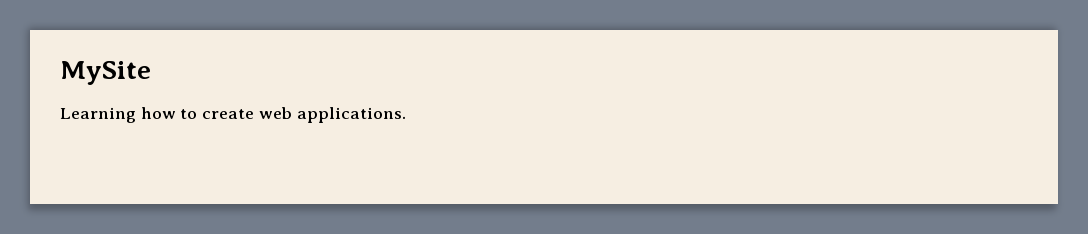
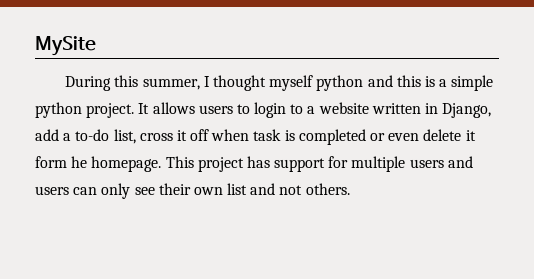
- Learning how to create web applications.
+ During this summer, I thought myself python and this is a simple python project. It allows users to login to a website written in Django, add a to-do list, cross it off when task is completed or even delete it form he homepage. This project has support for multiple users and users can only see their own list and not others.

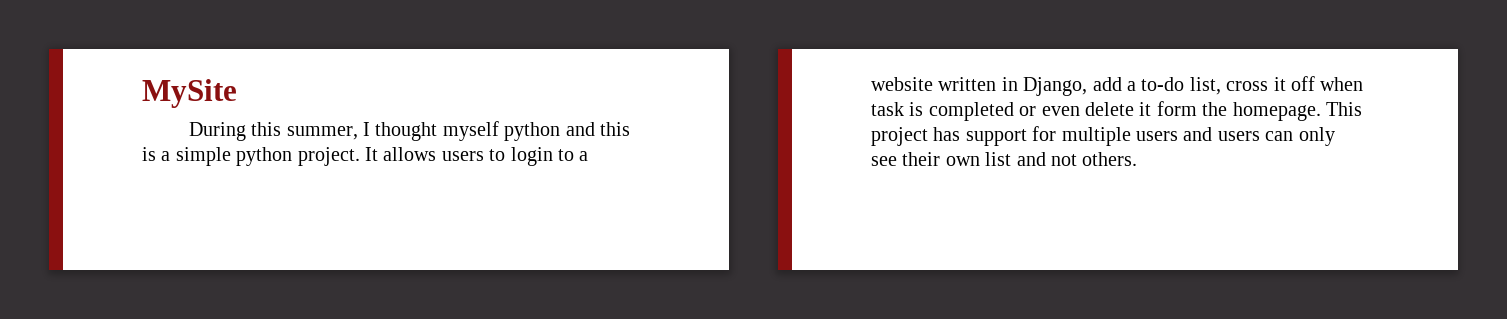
- It allows users to login to a website written in Django, add a to-do list, cross it off when task is completed or even delete it form he homepage.
+ It allows users to login to a website written in Django, add a to-do list, cross it off when task is completed or even delete it form the homepage.

